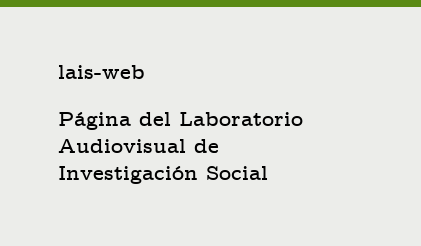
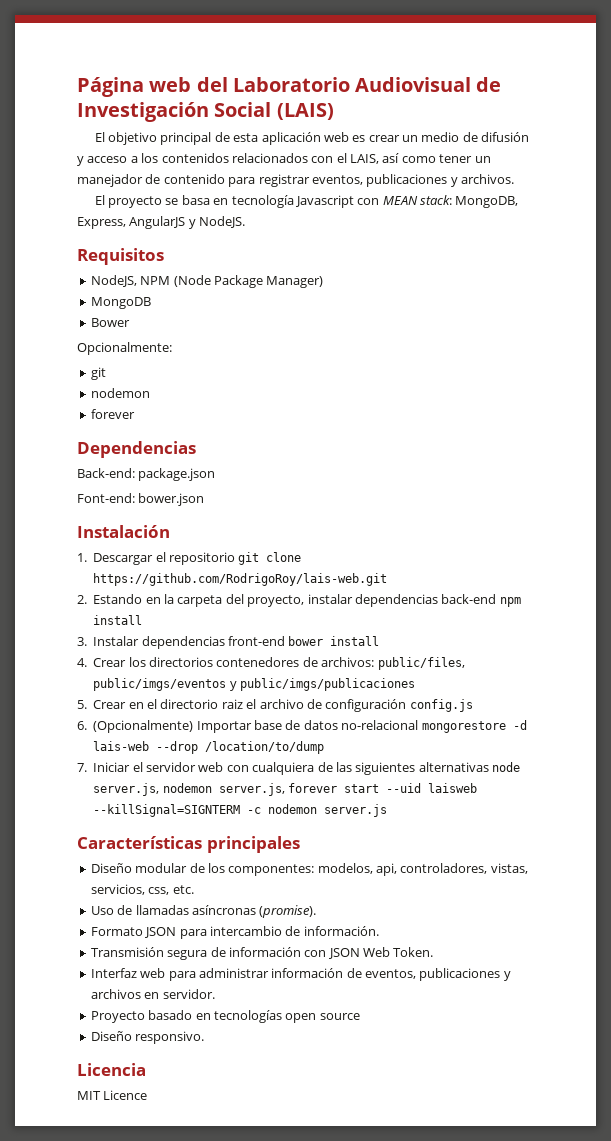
- lais-web
- Página del Laboratorio Audiovisual de Investigación Social
+ Página web del Laboratorio Audiovisual de Investigación Social (LAIS)
+ El objetivo principal de esta aplicación web es crear un medio de difusión y acceso a los contenidos relacionados con el LAIS, así como tener un manejador de contenido para registrar eventos, publicaciones y archivos.
+ El proyecto se basa en tecnología Javascript con MEAN stack: MongoDB, Express, AngularJS y NodeJS.
+ Requisitos
+ NodeJS, NPM (Node Package Manager)
+ MongoDB
+ Bower
+ Opcionalmente:
+ git
+ nodemon
+ forever
+ Dependencias
+ Back-end: package.json
+ Font-end: bower.json
+ Instalación
+ 1. Descargar el repositorio git clone https://github.com/RodrigoRoy/lais-web.git
+ 2. Estando en la carpeta del proyecto, instalar dependencias back-end npm install
+ 3. Instalar dependencias front-end bower install
+ 4. Crear los directorios contenedores de archivos: public/files, public/imgs/eventos y public/imgs/publicaciones
+ 5. Crear en el directorio raiz el archivo de configuración config.js
+ 6. (Opcionalmente) Importar base de datos no-relacional mongorestore -d lais-web --drop /location/to/dump
+ 7. Iniciar el servidor web con cualquiera de las siguientes alternativas node server.js, nodemon server.js, forever start --uid laisweb --killSignal=SIGNTERM -c nodemon server.js
+ Características principales
+ Diseño modular de los componentes: modelos, api, controladores, vistas, servicios, css, etc.
+ Uso de llamadas asíncronas (promise).
+ Formato JSON para intercambio de información.
+ Transmisión segura de información con JSON Web Token.
+ Interfaz web para administrar información de eventos, publicaciones y archivos en servidor.
+ Proyecto basado en tecnologías open source
+ Diseño responsivo.
+ Licencia
+ MIT Licence

